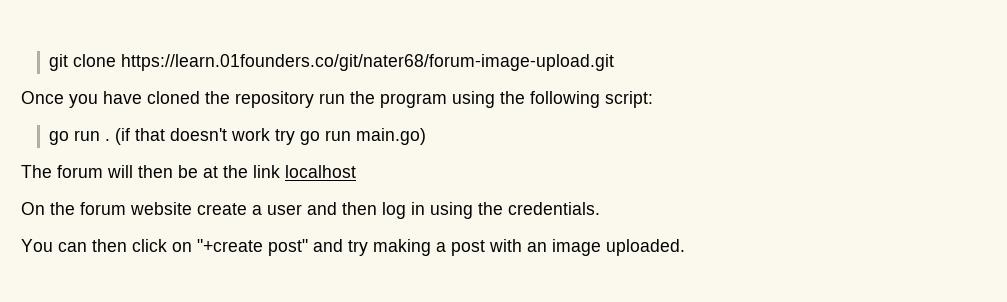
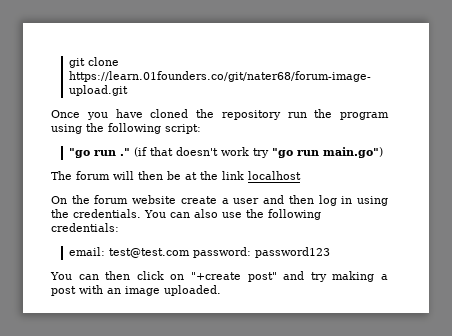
- go run .
+ "go run ."
- (if that doesn't work try go run main.go)
+ (if that doesn't work try "go run main.go")
+ You can also use the following credentials:
+ email: test@test.com password: password123

